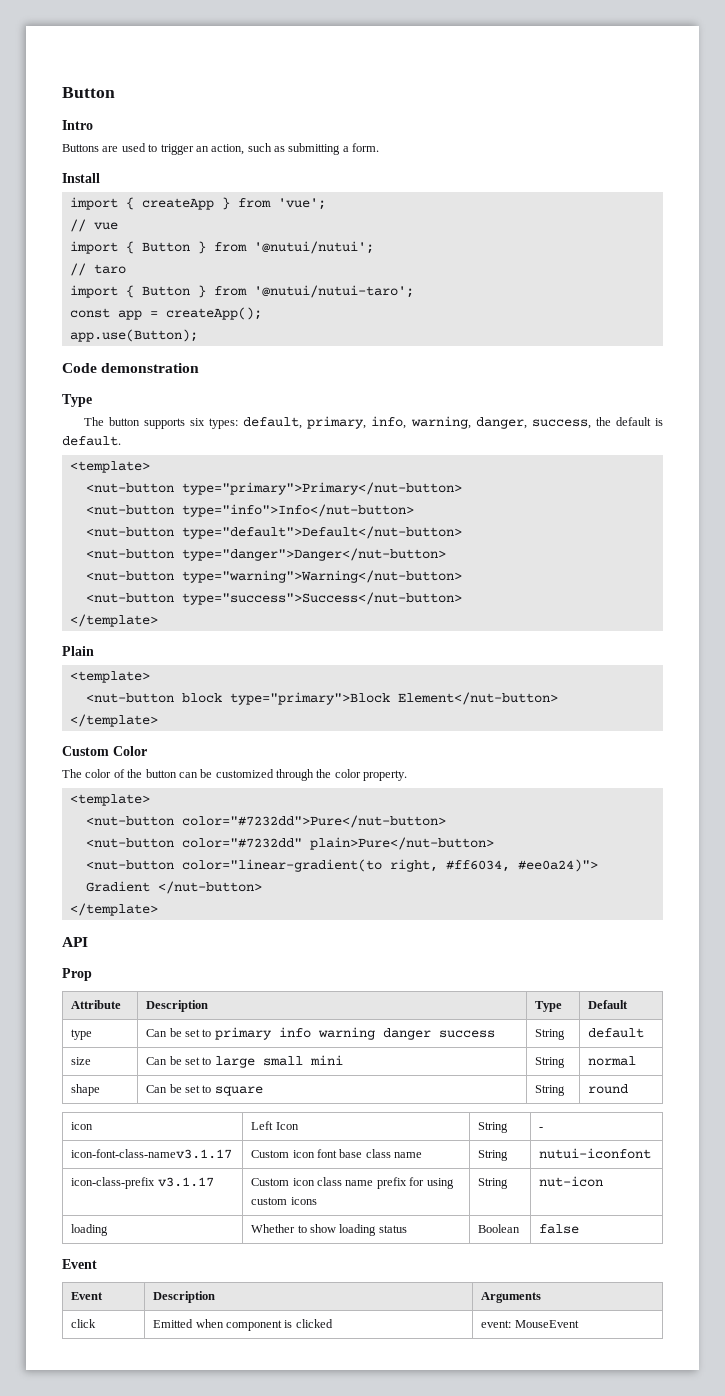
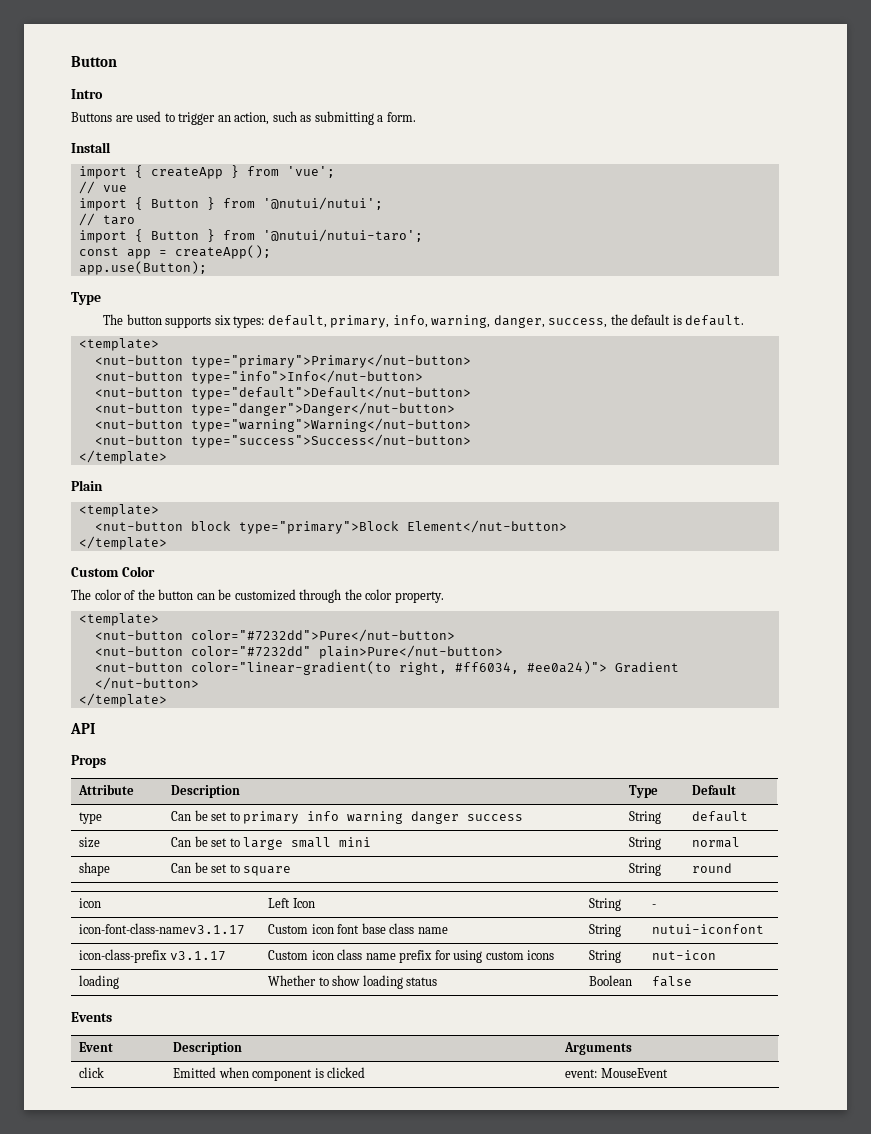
- Code demonstration
- Prop
+ Props
  loading | Whether to show loading status | Boolean | false
- Event
+ Events

